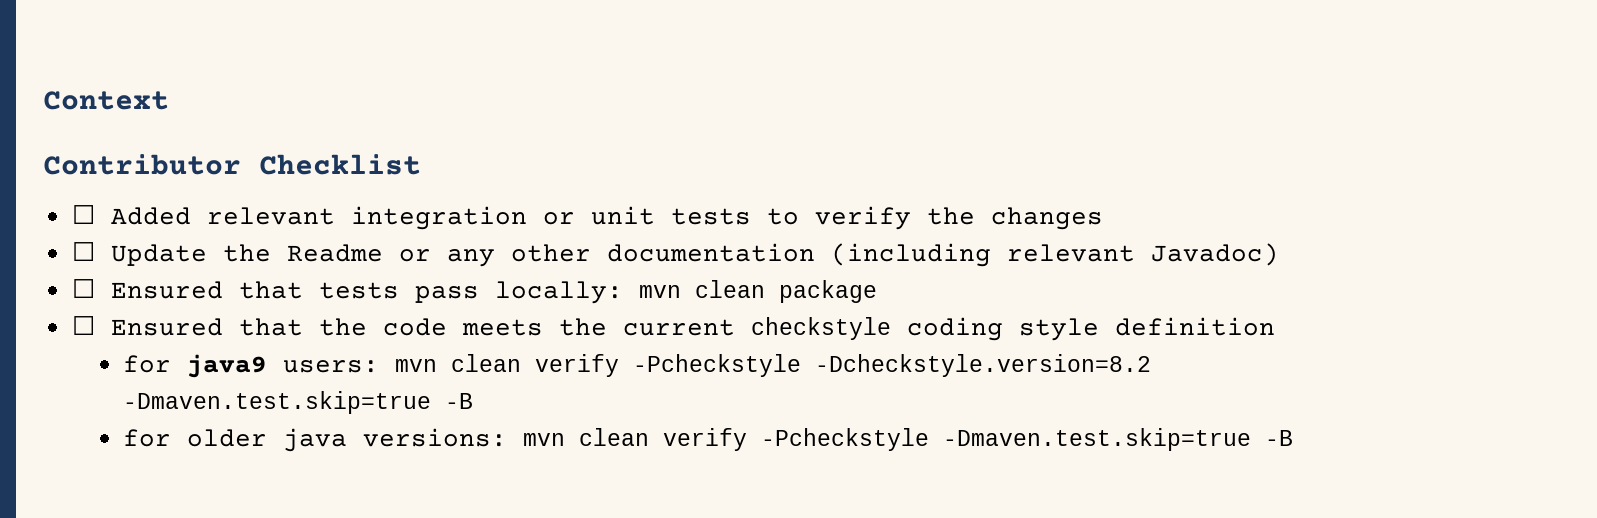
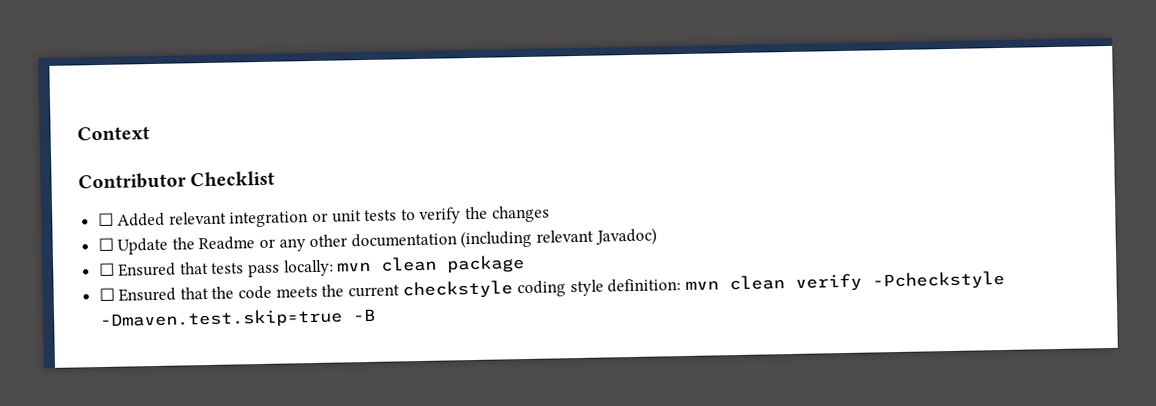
- ☐ Ensured that the code meets the current checkstyle coding style definition
- for java9 users: mvn clean verify -Pcheckstyle -Dcheckstyle.version=8.2 -Dmaven.test.skip=true -B
- for older java versions: mvn clean verify -Pcheckstyle -Dmaven.test.skip=true -B
+ ☐ Ensured that the code meets the current checkstyle coding style definition: mvn clean verify -Pcheckstyle -Dmaven.test.skip=true -B

